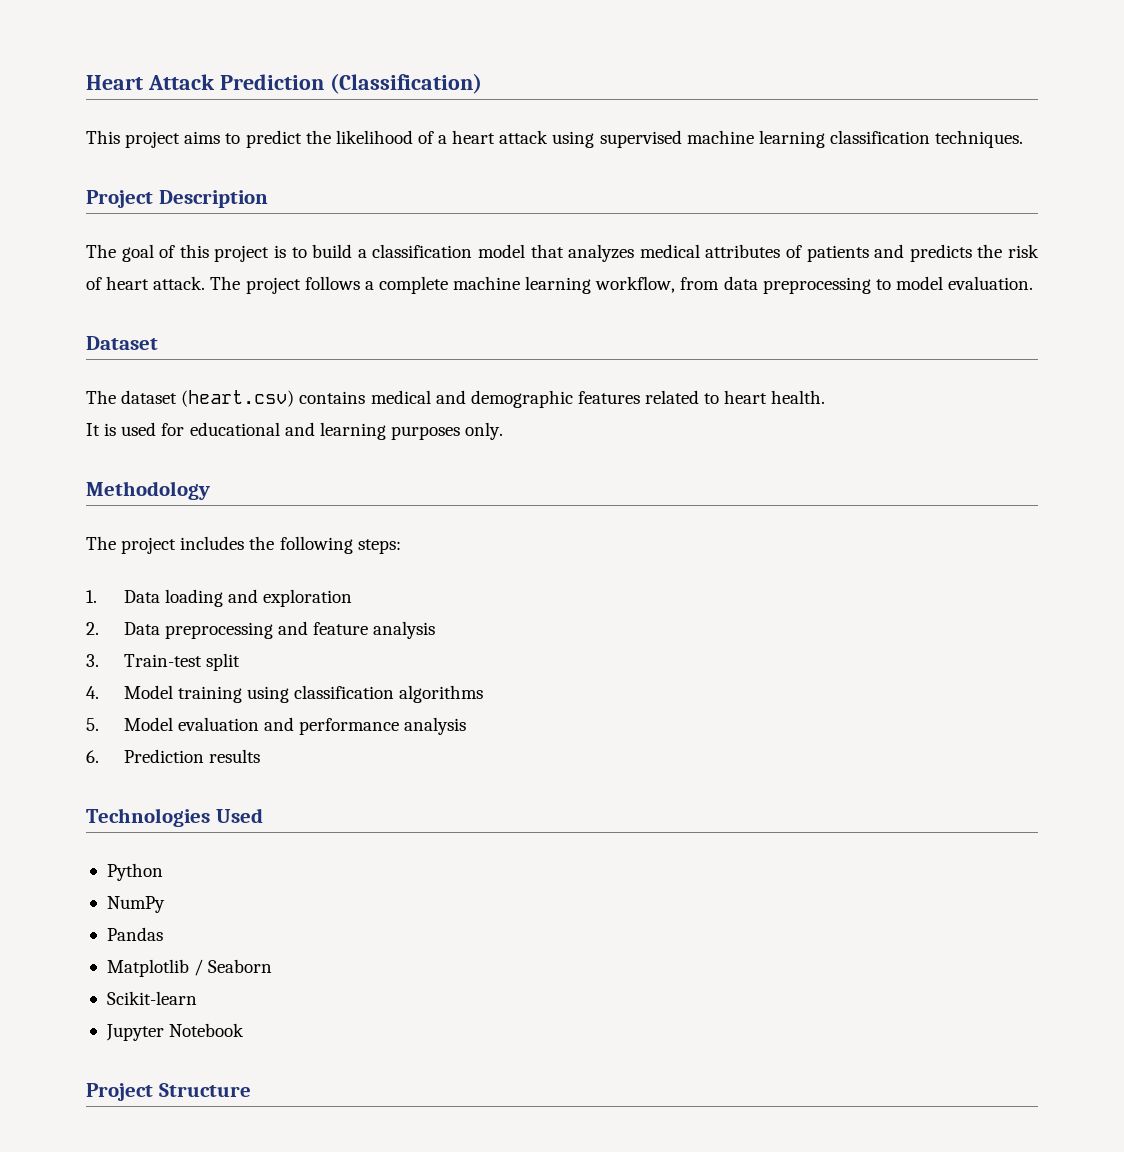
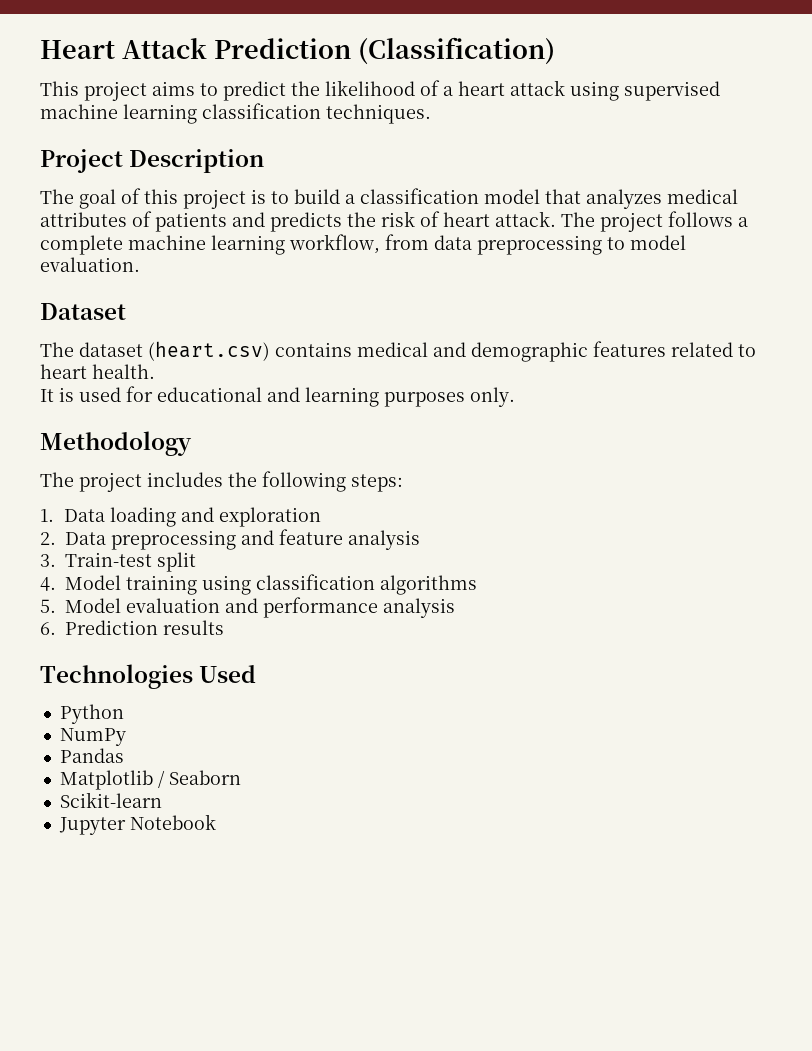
- Project Structure

